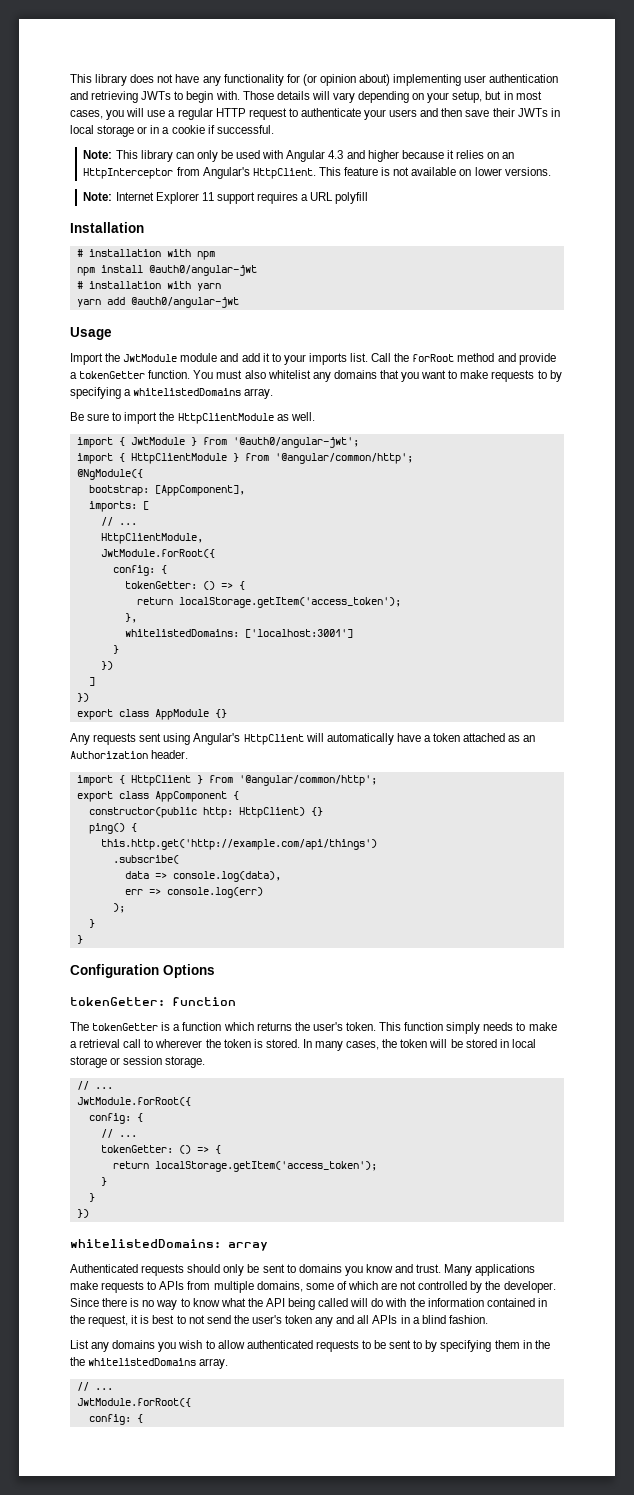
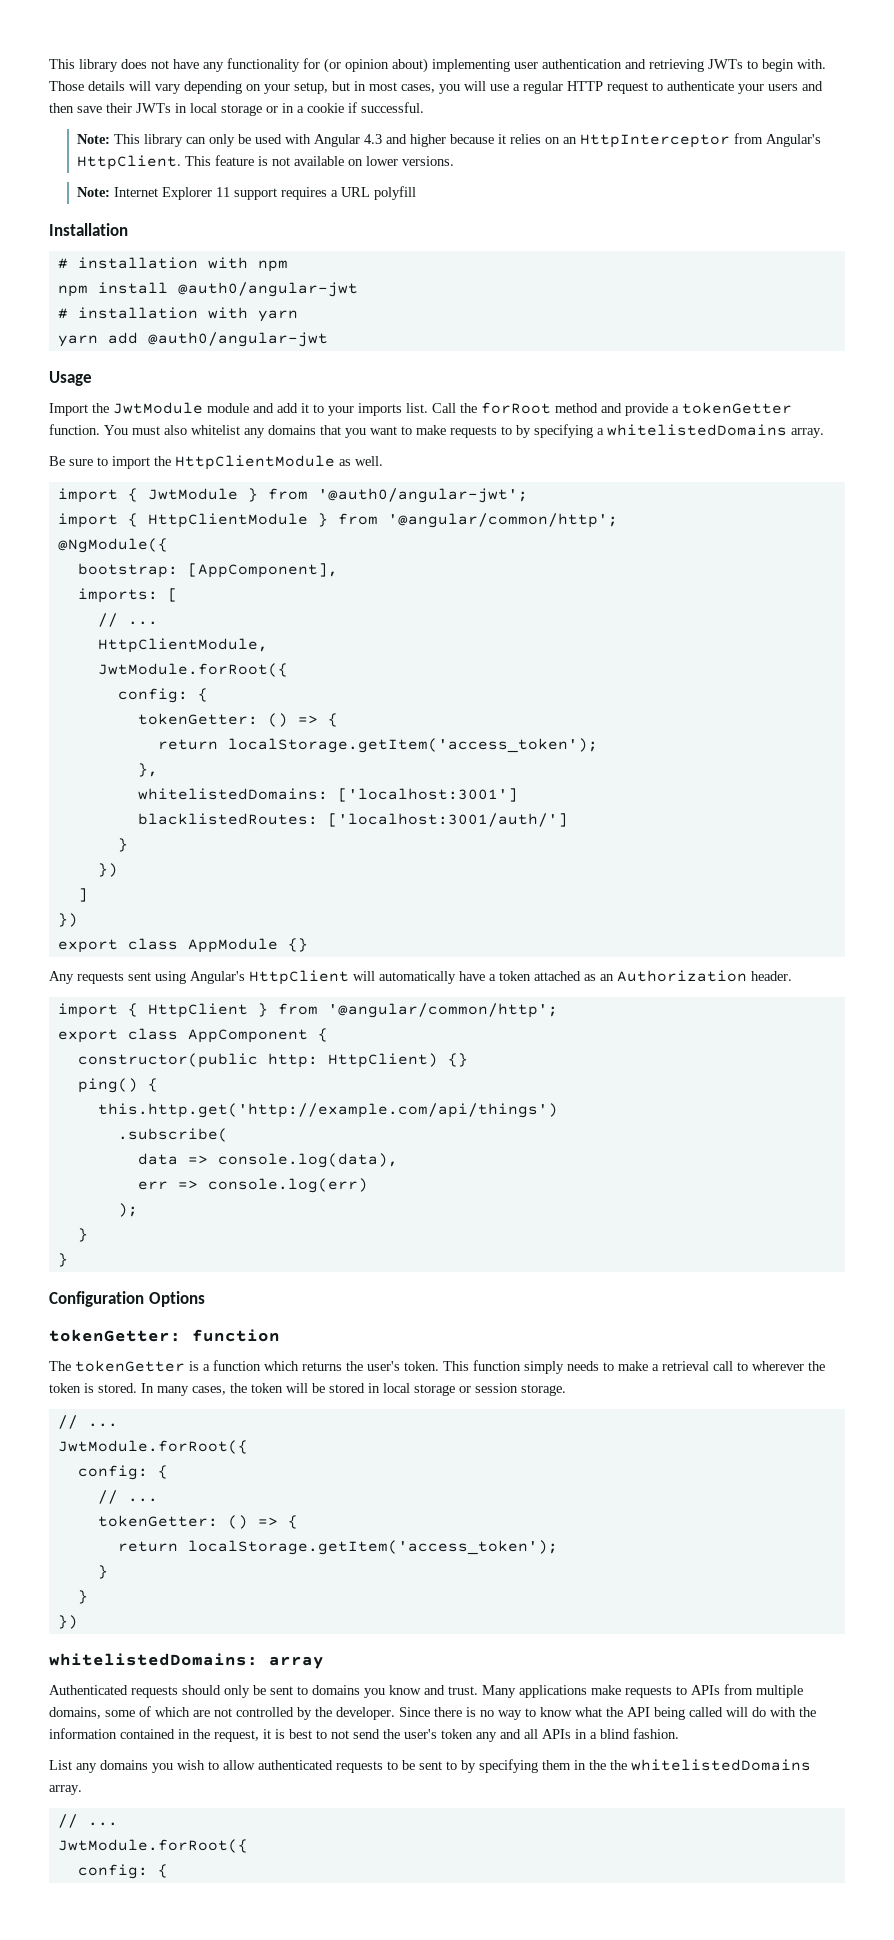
+ blacklistedRoutes: ['localhost:3001/auth/']

